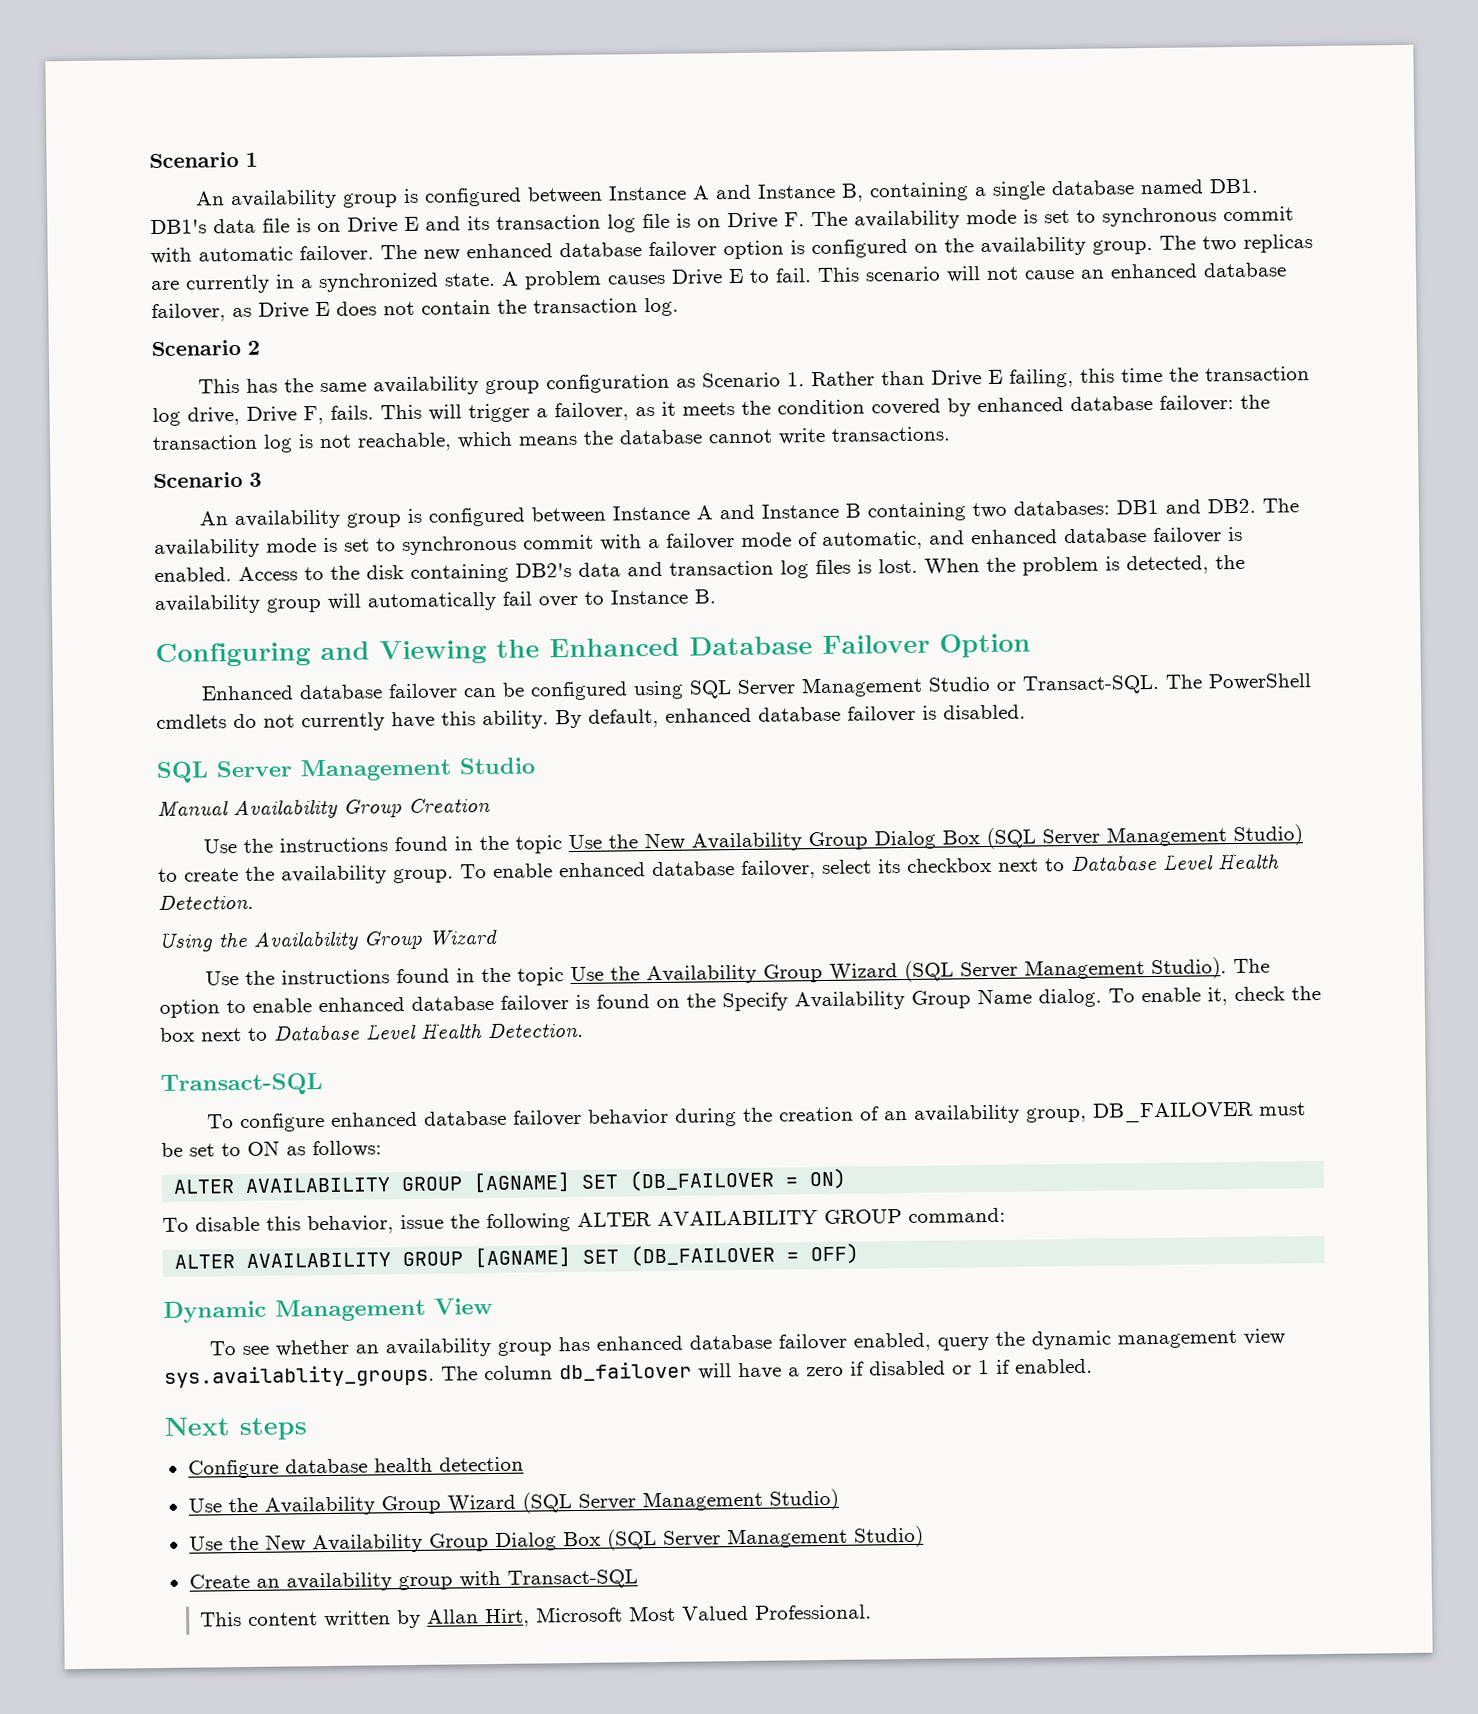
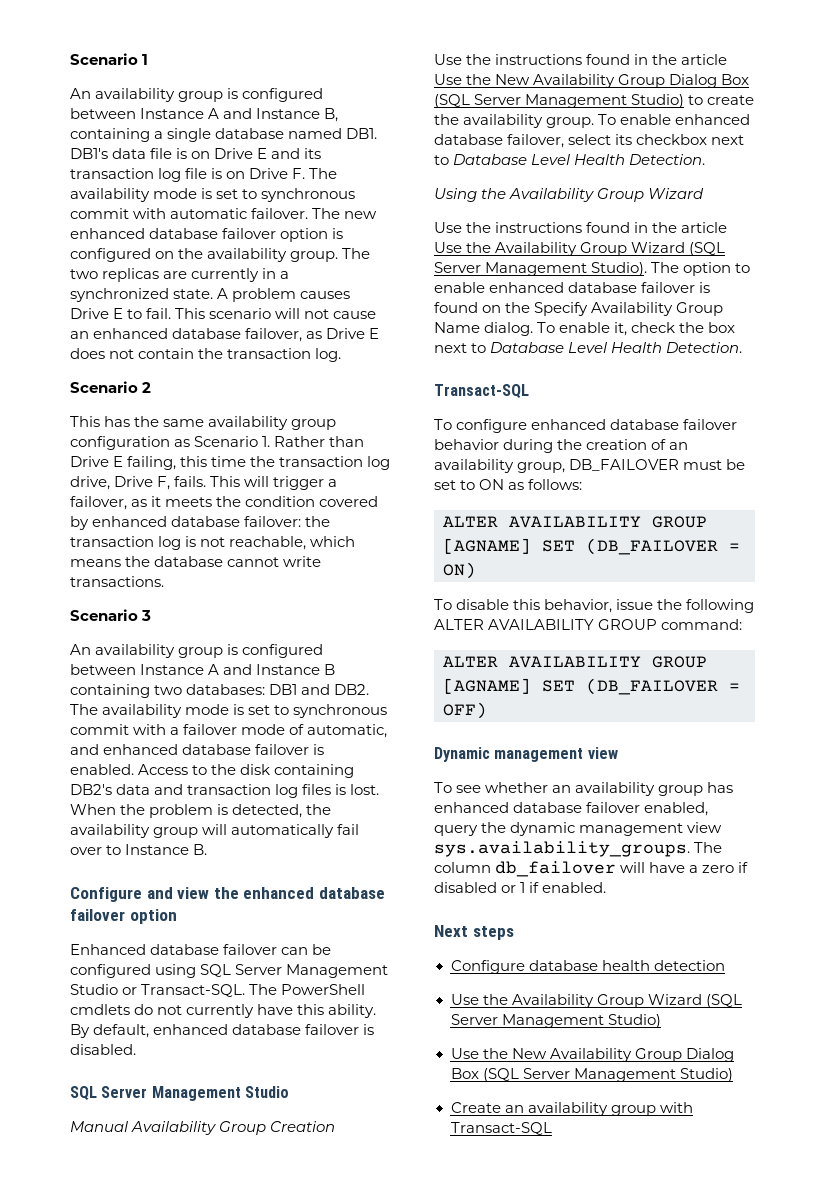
- Configuring and Viewing the Enhanced Database Failover Option
+ Configure and view the enhanced database failover option
- Use the instructions found in the topic Use the New Availability Group Dialog Box (SQL Server Management Studio) to create the availability group.
+ Use the instructions found in the article Use the New Availability Group Dialog Box (SQL Server Management Studio) to create the availability group.
- Use the instructions found in the topic Use the Availability Group Wizard (SQL Server Management Studio).
+ Use the instructions found in the article Use the Availability Group Wizard (SQL Server Management Studio).
- Dynamic Management View
+ Dynamic management view
- To see whether an availability group has enhanced database failover enabled, query the dynamic management view sys.availablity_groups. The column db_failover will have a zero if disabled or 1 if enabled.
+ To see whether an availability group has enhanced database failover enabled, query the dynamic management view sys.availability_groups. The column db_failover will have a zero if disabled or 1 if enabled.
- This content written by Allan Hirt, Microsoft Most Valued Professional.

